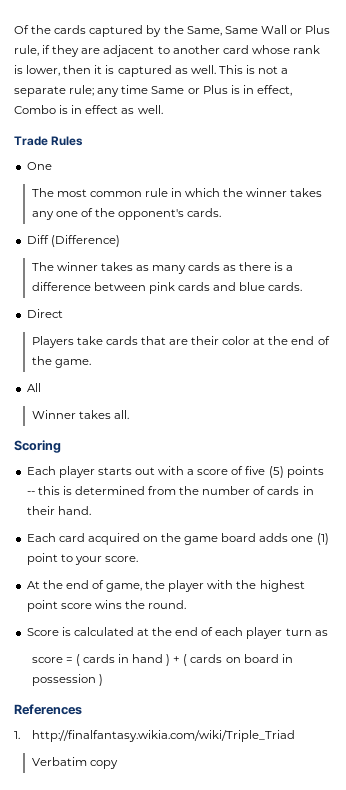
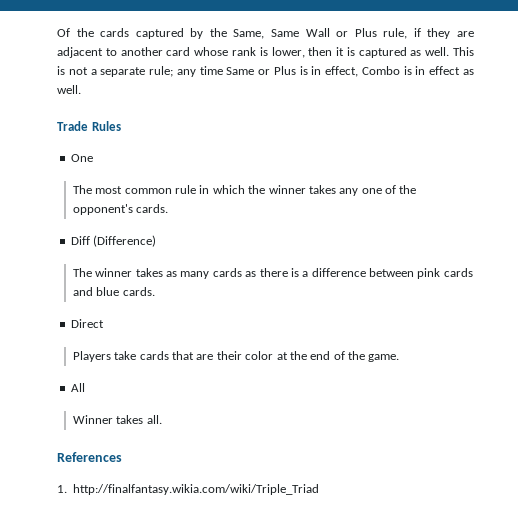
- Scoring
- Each player starts out with a score of five (5) points -- this is determined from the number of cards in their hand.
- Each card acquired on the game board adds one (1) point to your score.
- At the end of game, the player with the highest point score wins the round.
- Score is calculated at the end of each player turn as
- score = ( cards in hand ) + ( cards on board in possession )
- Verbatim copy

